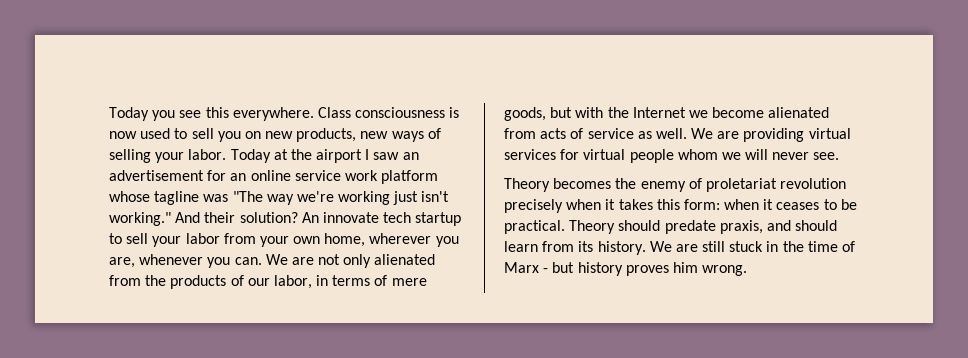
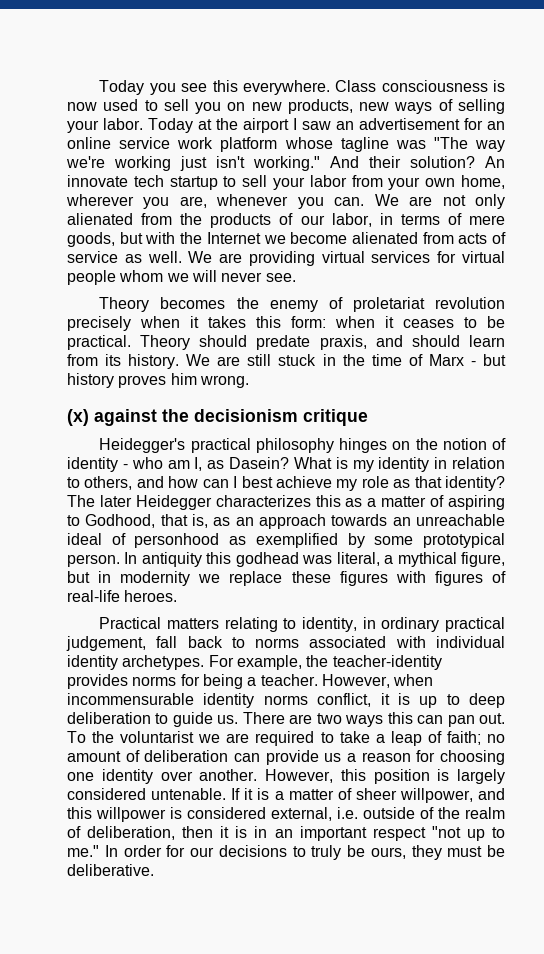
+ (x) against the decisionism critique
+ Heidegger's practical philosophy hinges on the notion of identity - who am I, as Dasein? What is my identity in relation to others, and how can I best achieve my role as that identity? The later Heidegger characterizes this as a matter of aspiring to Godhood, that is, as an approach towards an unreachable ideal of personhood as exemplified by some prototypical person. In antiquity this godhead was literal, a mythical figure, but in modernity we replace these figures with figures of real-life heroes.
+ Practical matters relating to identity, in ordinary practical judgement, fall back to norms associated with individual identity archetypes. For example, the teacher-identity provides norms for being a teacher. However, when incommensurable identity norms conflict, it is up to deep deliberation to guide us. There are two ways this can pan out. To the voluntarist we are required to take a leap of faith; no amount of deliberation can provide us a reason for choosing one identity over another. However, this position is largely considered untenable. If it is a matter of sheer willpower, and this willpower is considered external, i.e. outside of the realm of deliberation, then it is in an important respect "not up to me." In order for our decisions to truly be ours, they must be deliberative.

